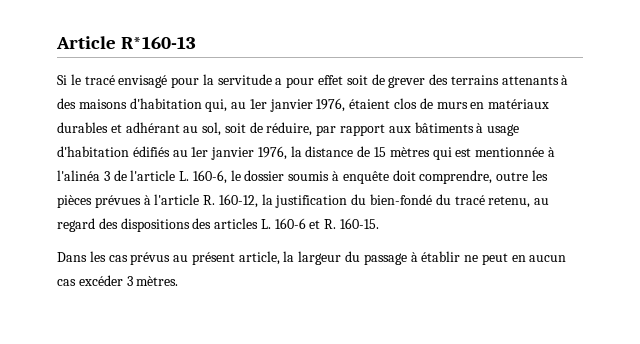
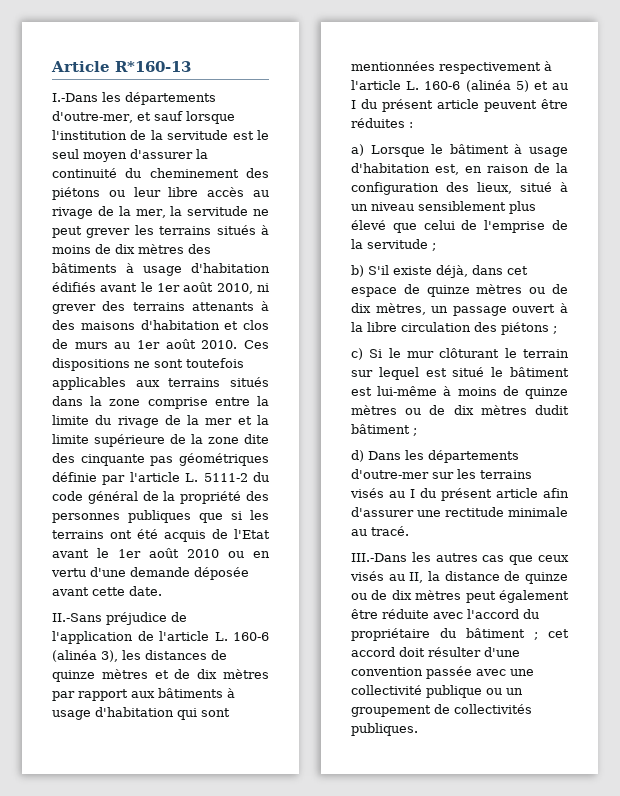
- Si le tracé envisagé pour la servitude a pour effet soit de grever des terrains attenants à des maisons d'habitation qui, au 1er janvier 1976, étaient clos de murs en matériaux durables et adhérant au sol, soit de réduire, par rapport aux bâtiments à usage d'habitation édifiés au 1er janvier 1976, la distance de 15 mètres qui est mentionnée à l'alinéa 3 de l'article L. 160-6, le dossier soumis à enquête doit comprendre, outre les pièces prévues à l'article R. 160-12, la justification du bien-fondé du tracé retenu, au regard des dispositions des articles L. 160-6 et R. 160-15.
- Dans les cas prévus au présent article, la largeur du passage à établir ne peut en aucun cas excéder 3 mètres.
+ I.-Dans les départements d'outre-mer, et sauf lorsque l'institution de la servitude est le seul moyen d'assurer la continuité du cheminement des piétons ou leur libre accès au rivage de la mer, la servitude ne peut grever les terrains situés à moins de dix mètres des bâtiments à usage d'habitation édifiés avant le 1er août 2010, ni grever des terrains attenants à des maisons d'habitation et clos de murs au 1er août 2010. Ces dispositions ne sont toutefois applicables aux terrains situés dans la zone comprise entre la limite du rivage de la mer et la limite supérieure de la zone dite des cinquante pas géométriques définie par l'article L. 5111-2 du code général de la propriété des personnes publiques que si les terrains ont été acquis de l'Etat avant le 1er août 2010 ou en vertu d'une demande déposée avant cette date.
+ II.-Sans préjudice de l'application de l'article L. 160-6 (alinéa 3), les distances de quinze mètres et de dix mètres par rapport aux bâtiments à usage d'habitation qui sont mentionnées respectivement à l'article L. 160-6 (alinéa 5) et au I du présent article peuvent être réduites :
+ a) Lorsque le bâtiment à usage d'habitation est, en raison de la configuration des lieux, situé à un niveau sensiblement plus élevé que celui de l'emprise de la servitude ;
+ b) S'il existe déjà, dans cet espace de quinze mètres ou de dix mètres, un passage ouvert à la libre circulation des piétons ;
+ c) Si le mur clôturant le terrain sur lequel est situé le bâtiment est lui-même à moins de quinze mètres ou de dix mètres dudit bâtiment ;
+ d) Dans les départements d'outre-mer sur les terrains visés au I du présent article afin d'assurer une rectitude minimale au tracé.
+ III.-Dans les autres cas que ceux visés au II, la distance de quinze ou de dix mètres peut également être réduite avec l'accord du propriétaire du bâtiment ; cet accord doit résulter d'une convention passée avec une collectivité publique ou un groupement de collectivités publiques.

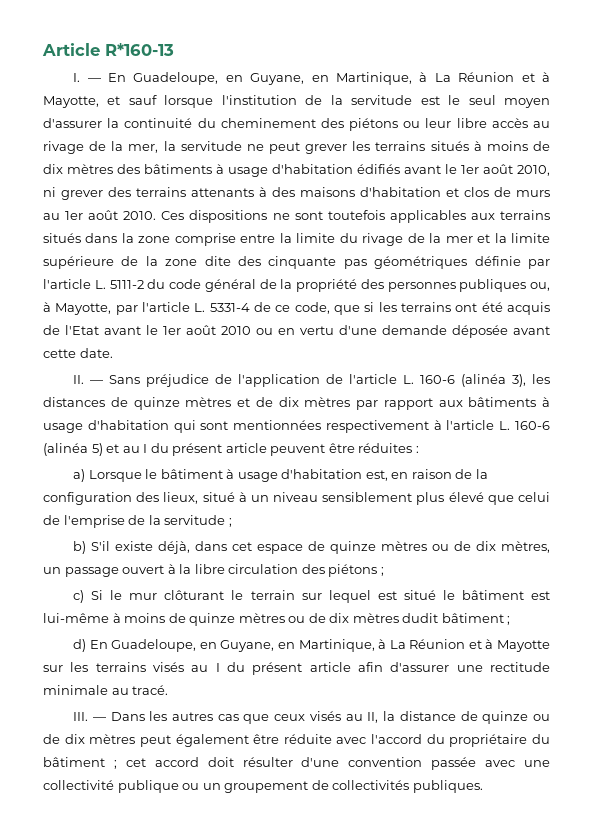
- I.-Dans les départements d'outre-mer, et sauf lorsque l'institution de la servitude est le seul moyen d'assurer la continuité du cheminement des piétons ou leur libre accès au rivage de la mer, la servitude ne peut grever les terrains situés à moins de dix mètres des bâtiments à usage d'habitation édifiés avant le 1er août 2010, ni grever des terrains attenants à des maisons d'habitation et clos de murs au 1er août 2010.
+ I. ― En Guadeloupe, en Guyane, en Martinique, à La Réunion et à Mayotte, et sauf lorsque l'institution de la servitude est le seul moyen d'assurer la continuité du cheminement des piétons ou leur libre accès au rivage de la mer, la servitude ne peut grever les terrains situés à moins de dix mètres des bâtiments à usage d'habitation édifiés avant le 1er août 2010, ni grever des terrains attenants à des maisons d'habitation et clos de murs au 1er août 2010.
- Ces dispositions ne sont toutefois applicables aux terrains situés dans la zone comprise entre la limite du rivage de la mer et la limite supérieure de la zone dite des cinquante pas géométriques définie par l'article L. 5111-2 du code général de la propriété des personnes publiques que si les terrains ont été acquis de l'Etat avant le 1er août 2010 ou en vertu d'une demande déposée avant cette date.
+ Ces dispositions ne sont toutefois applicables aux terrains situés dans la zone comprise entre la limite du rivage de la mer et la limite supérieure de la zone dite des cinquante pas géométriques définie par l'article L. 5111-2 du code général de la propriété des personnes publiques ou, à Mayotte, par l'article L. 5331-4 de ce code, que si les terrains ont été acquis de l'Etat avant le 1er août 2010 ou en vertu d'une demande déposée avant cette date.
- II.-Sans préjudice de l'application de l'article L. 160-6 (alinéa 3), les distances de quinze mètres et de dix mètres par rapport aux bâtiments à usage d'habitation qui sont mentionnées respectivement à l'article L. 160-6 (alinéa 5) et au I du présent article peuvent être réduites :
+ II. ― Sans préjudice de l'application de l'article L. 160-6 (alinéa 3), les distances de quinze mètres et de dix mètres par rapport aux bâtiments à usage d'habitation qui sont mentionnées respectivement à l'article L. 160-6 (alinéa 5) et au I du présent article peuvent être réduites :
- d) Dans les départements d'outre-mer sur les terrains visés au I du présent article afin d'assurer une rectitude minimale au tracé.
+ d) En Guadeloupe, en Guyane, en Martinique, à La Réunion et à Mayotte sur les terrains visés au I du présent article afin d'assurer une rectitude minimale au tracé.
- III.-Dans les autres cas que ceux visés au II, la distance de quinze ou de dix mètres peut également être réduite avec l'accord du propriétaire du bâtiment ; cet accord doit résulter d'une convention passée avec une collectivité publique ou un groupement de collectivités publiques.
+ III. ― Dans les autres cas que ceux visés au II, la distance de quinze ou de dix mètres peut également être réduite avec l'accord du propriétaire du bâtiment ; cet accord doit résulter d'une convention passée avec une collectivité publique ou un groupement de collectivités publiques.

